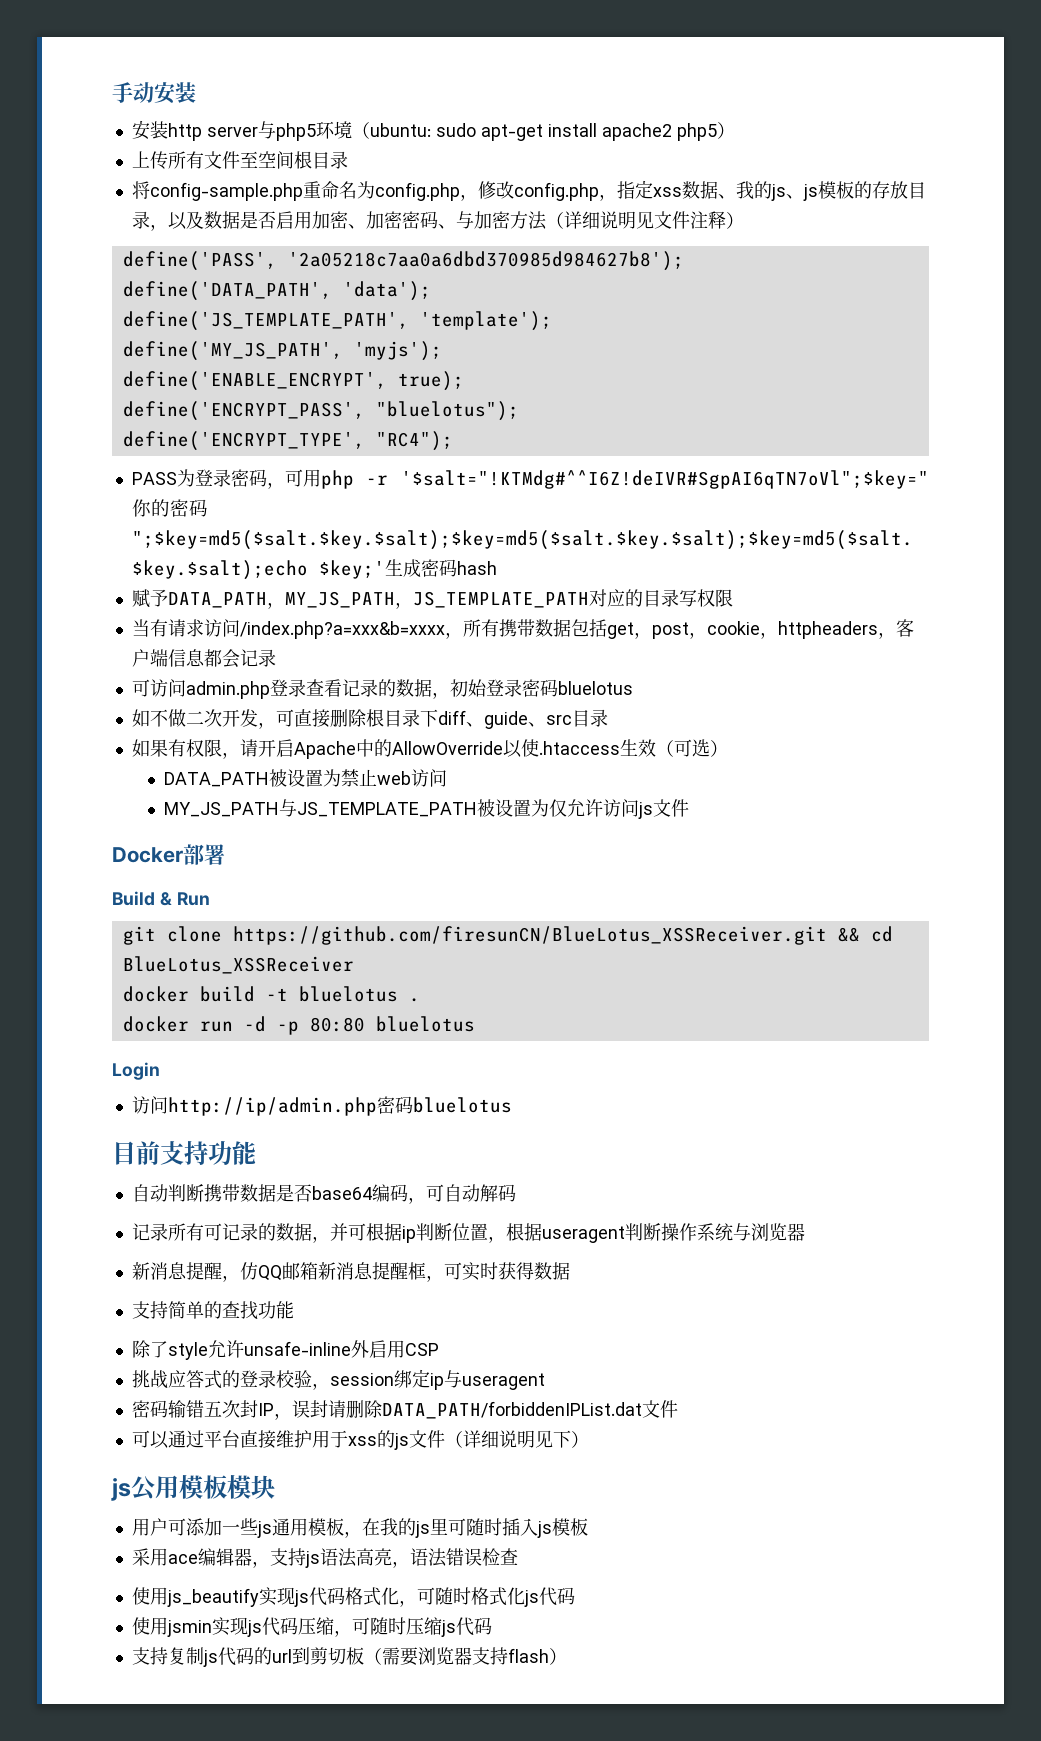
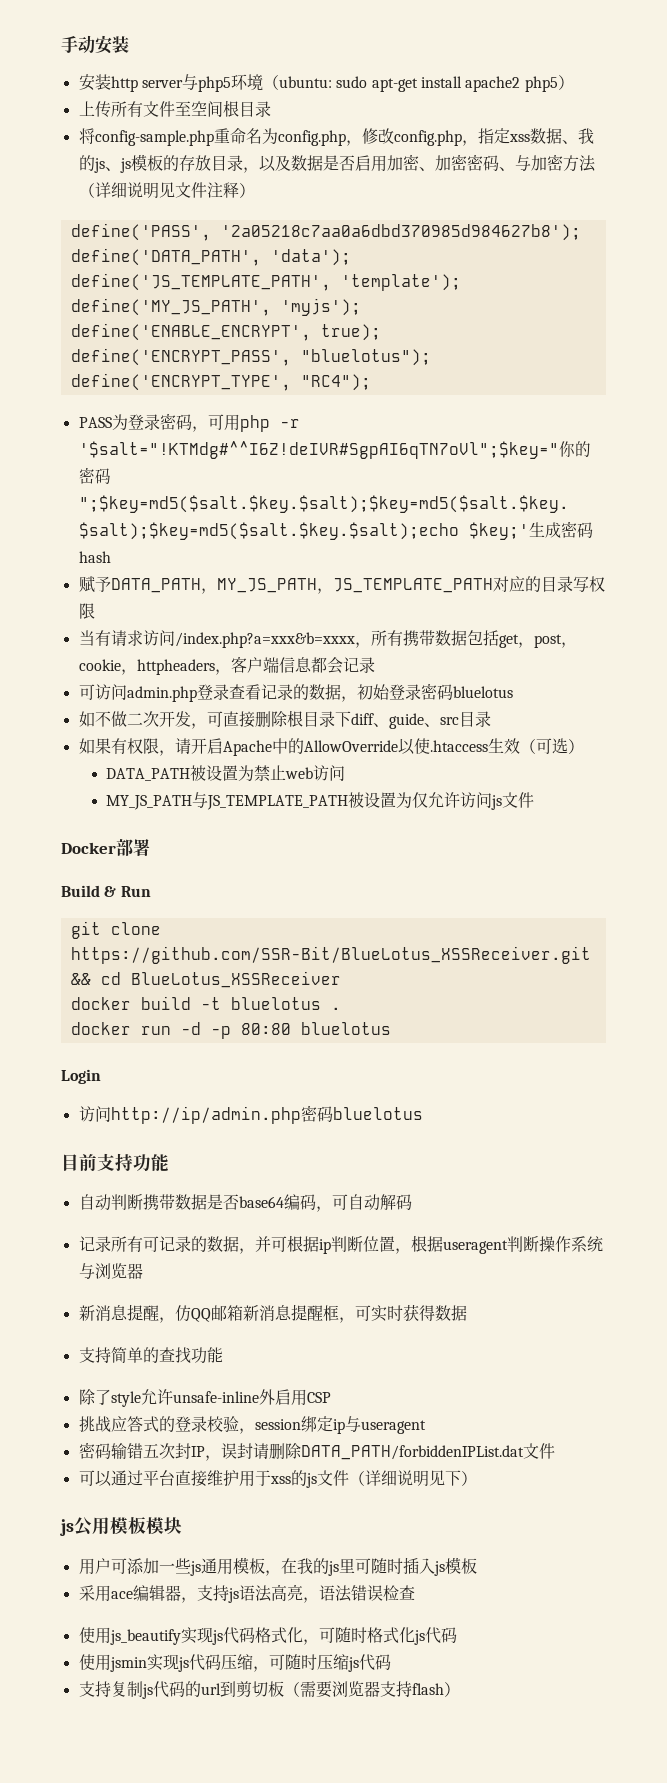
- git clone https://github.com/firesunCN/BlueLotus_XSSReceiver.git && cd BlueLotus_XSSReceiver
+ git clone https://github.com/SSR-Bit/BlueLotus_XSSReceiver.git && cd BlueLotus_XSSReceiver

